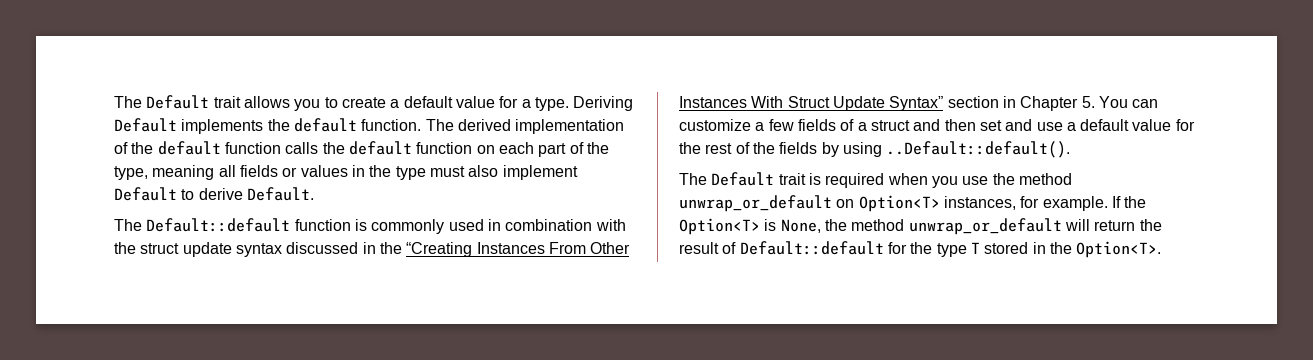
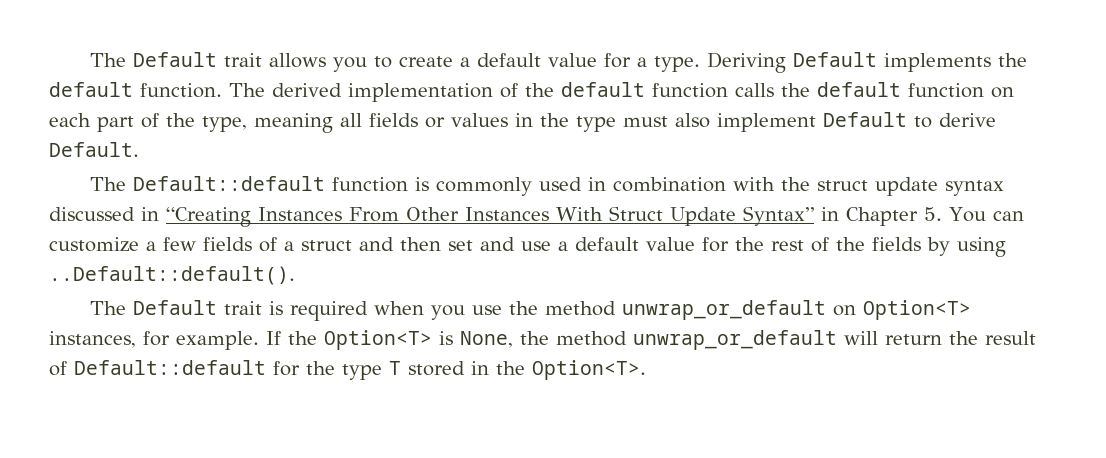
- The Default::default function is commonly used in combination with the struct update syntax discussed in the “Creating Instances From Other Instances With Struct Update Syntax” section in Chapter 5. You can customize a few fields of a struct and then set and use a default value for the rest of the fields by using ..Default::default().
+ The Default::default function is commonly used in combination with the struct update syntax discussed in “Creating Instances From Other Instances With Struct Update Syntax” in Chapter 5. You can customize a few fields of a struct and then set and use a default value for the rest of the fields by using ..Default::default().

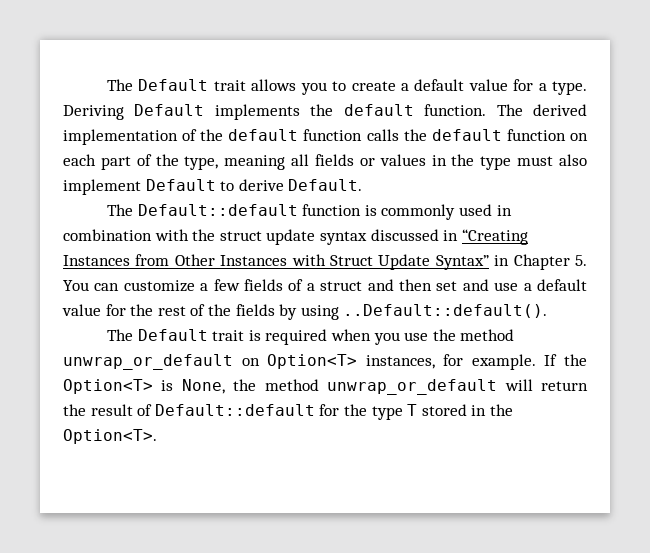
- The Default::default function is commonly used in combination with the struct update syntax discussed in “Creating Instances From Other Instances With Struct Update Syntax” in Chapter 5. You can customize a few fields of a struct and then set and use a default value for the rest of the fields by using ..Default::default().
+ The Default::default function is commonly used in combination with the struct update syntax discussed in “Creating Instances from Other Instances with Struct Update Syntax” in Chapter 5. You can customize a few fields of a struct and then set and use a default value for the rest of the fields by using ..Default::default().

